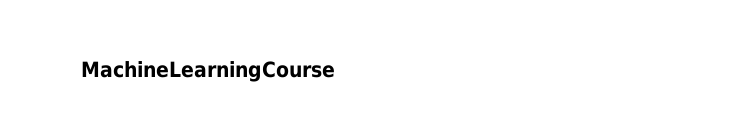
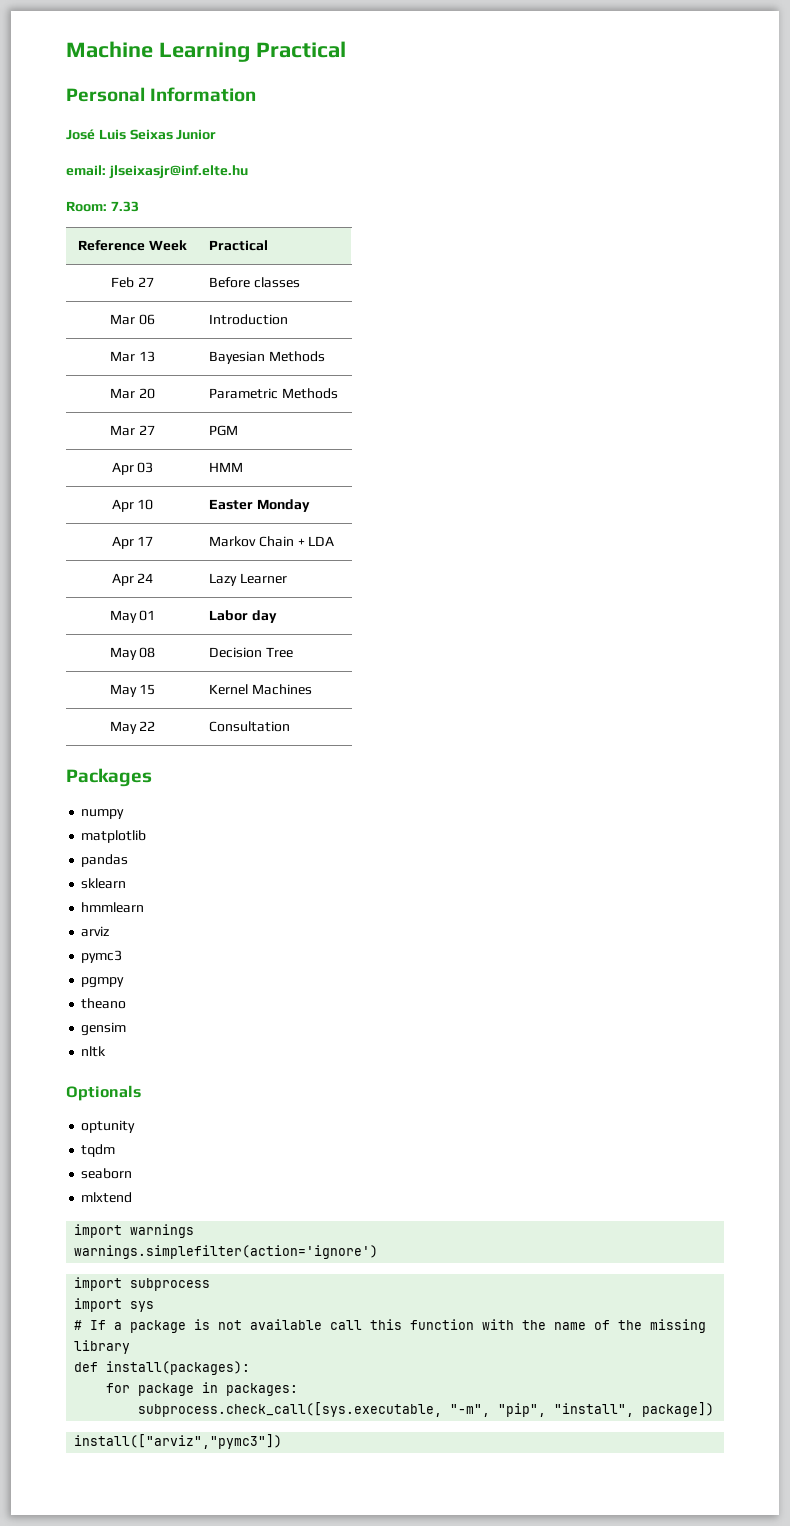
- MachineLearningCourse
+ Machine Learning Practical
+ Personal Information
+ José Luis Seixas Junior
+ email: jlseixasjr@inf.elte.hu
+ Room: 7.33
+ Reference Week | Practical
+ Feb 27 | Before classes
+ Mar 06 | Introduction
+ Mar 13 | Bayesian Methods
+ Mar 20 | Parametric Methods
+ Mar 27 | PGM
+ Apr 03 | HMM
+ Apr 10 | Easter Monday
+ Apr 17 | Markov Chain + LDA
+ Apr 24 | Lazy Learner
+ May 01 | Labor day
+ May 08 | Decision Tree
+ May 15 | Kernel Machines
+ May 22 | Consultation
+ Packages
+ numpy
+ matplotlib
+ pandas
+ sklearn
+ hmmlearn
+ arviz
+ pymc3
+ pgmpy
+ theano
+ gensim
+ nltk
+ Optionals
+ optunity
+ tqdm
+ seaborn
+ mlxtend
+ import warnings
+ warnings.simplefilter(action='ignore')
+ import subprocess
+ import sys
+ # If a package is not available call this function with the name of the missing library
+ def install(packages):
+ for package in packages:
+ subprocess.check_call([sys.executable, "-m", "pip", "install", package])
+ install(["arviz","pymc3"])

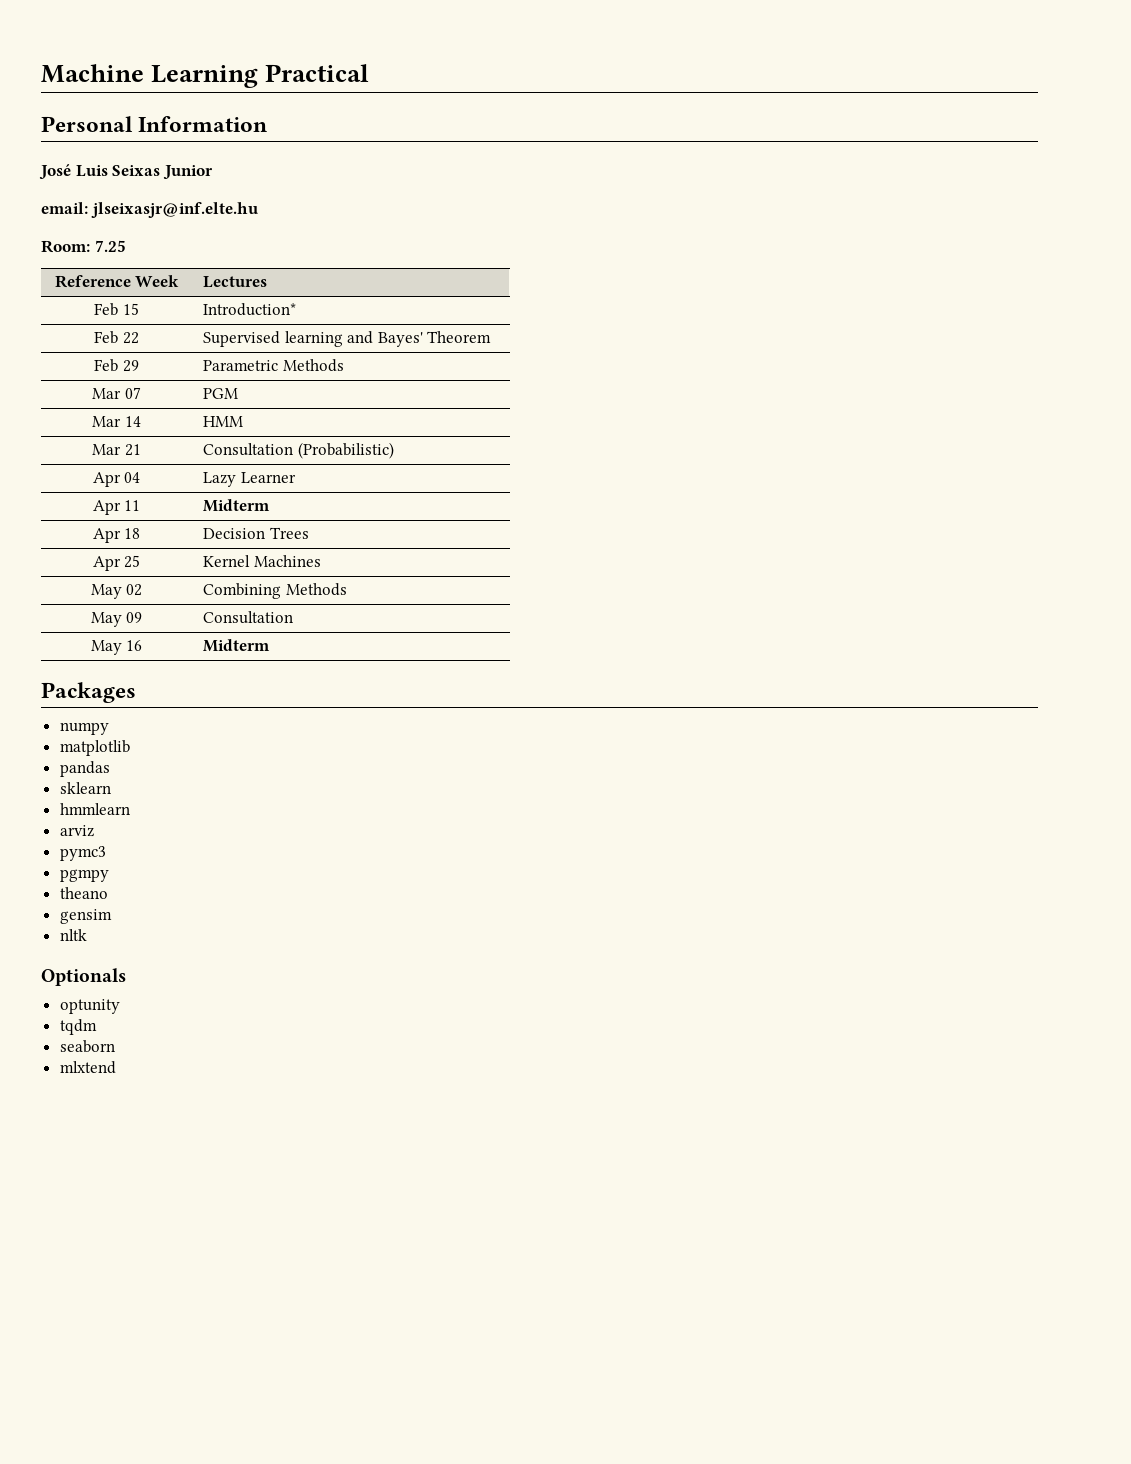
- Room: 7.33
+ Room: 7.25
- Reference Week | Practical
- Feb 27 | Before classes
- Mar 06 | Introduction
- Mar 13 | Bayesian Methods
- Mar 20 | Parametric Methods
+ Reference Week | Lectures
+ Feb 15 | Introduction*
+ Feb 22 | Supervised learning and Bayes' Theorem
+ Feb 29 | Parametric Methods
- Mar 27 | PGM
+ Mar 07 | PGM
- Apr 03 | HMM
+ Mar 14 | HMM
- Apr 10 | Easter Monday
- Apr 17 | Markov Chain + LDA
- Apr 24 | Lazy Learner
- May 01 | Labor day
- May 08 | Decision Tree
- May 15 | Kernel Machines
- May 22 | Consultation
+ Mar 21 | Consultation (Probabilistic)
+ Apr 04 | Lazy Learner
+ Apr 11 | Midterm
+ Apr 18 | Decision Trees
+ Apr 25 | Kernel Machines
+ May 02 | Combining Methods
+ May 09 | Consultation
+ May 16 | Midterm
- import warnings
- warnings.simplefilter(action='ignore')
- import subprocess
- import sys
- # If a package is not available call this function with the name of the missing library
- def install(packages):
- for package in packages:
- subprocess.check_call([sys.executable, "-m", "pip", "install", package])
- install(["arviz","pymc3"])

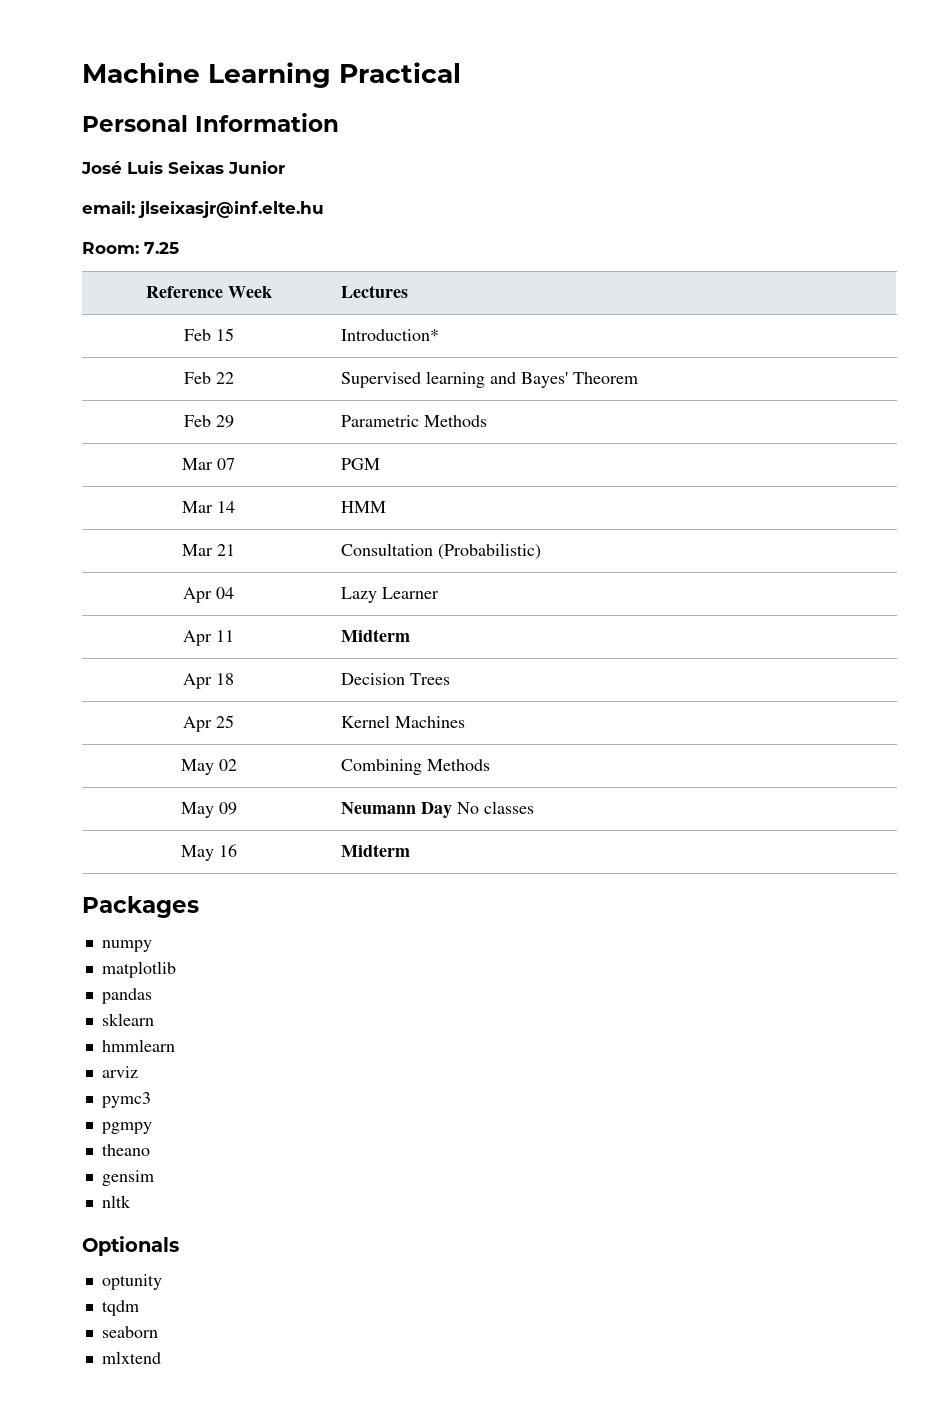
- May 09 | Consultation
+ May 09 | Neumann Day No classes

